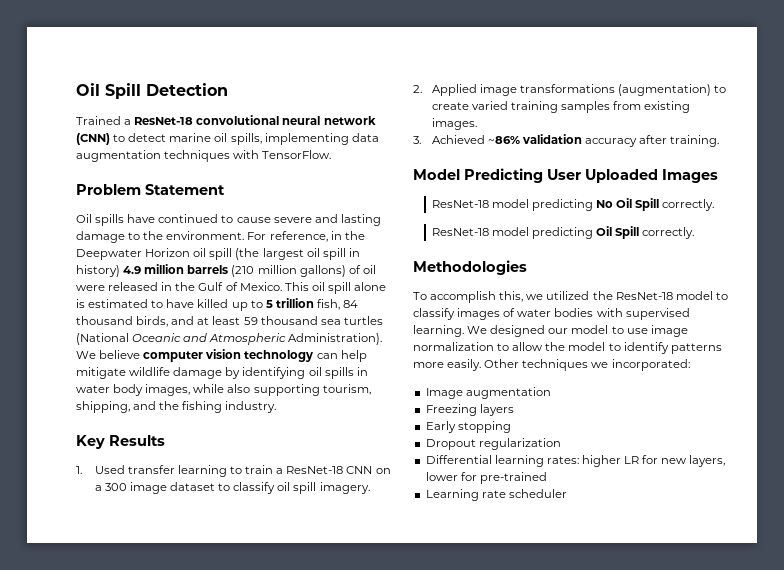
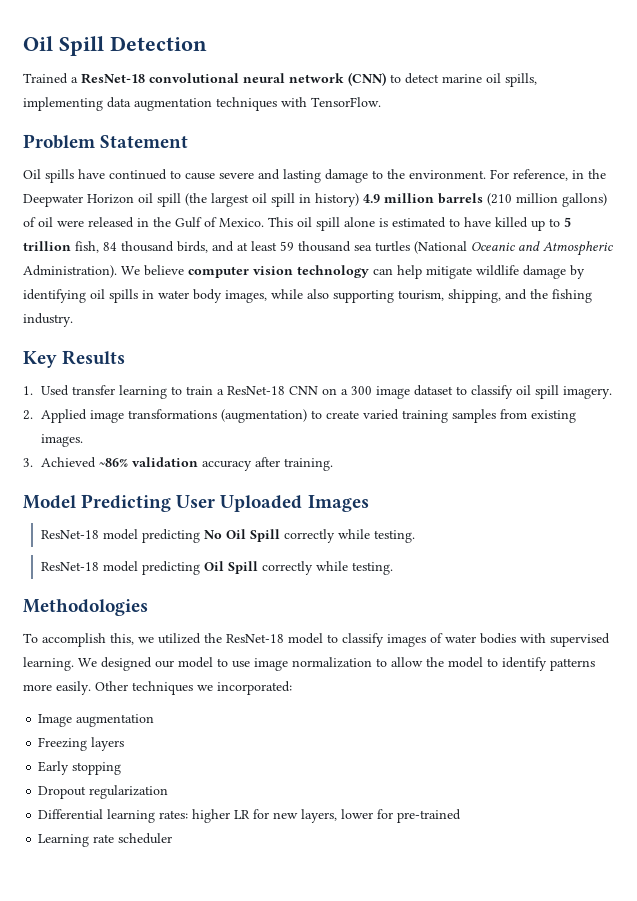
- ResNet-18 model predicting No Oil Spill correctly.
+ ResNet-18 model predicting No Oil Spill correctly while testing.
- ResNet-18 model predicting Oil Spill correctly.
+ ResNet-18 model predicting Oil Spill correctly while testing.

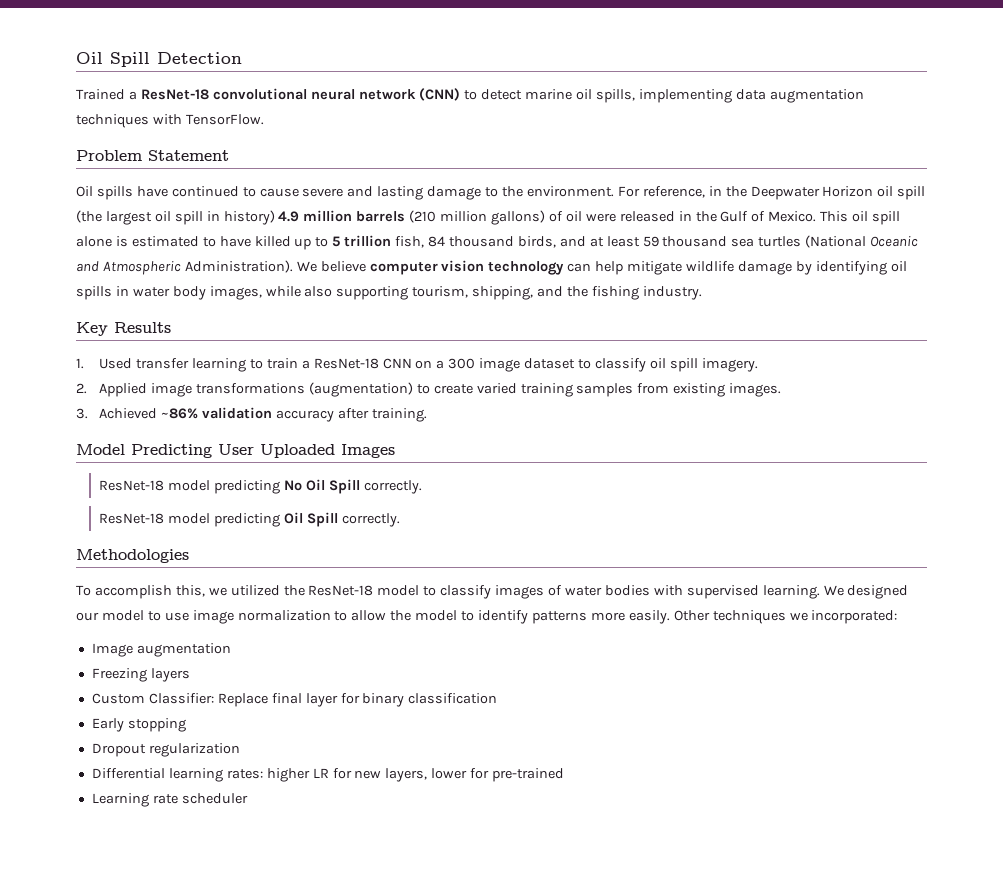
- ResNet-18 model predicting No Oil Spill correctly while testing.
+ ResNet-18 model predicting No Oil Spill correctly.
- ResNet-18 model predicting Oil Spill correctly while testing.
+ ResNet-18 model predicting Oil Spill correctly.
+ Custom Classifier: Replace final layer for binary classification

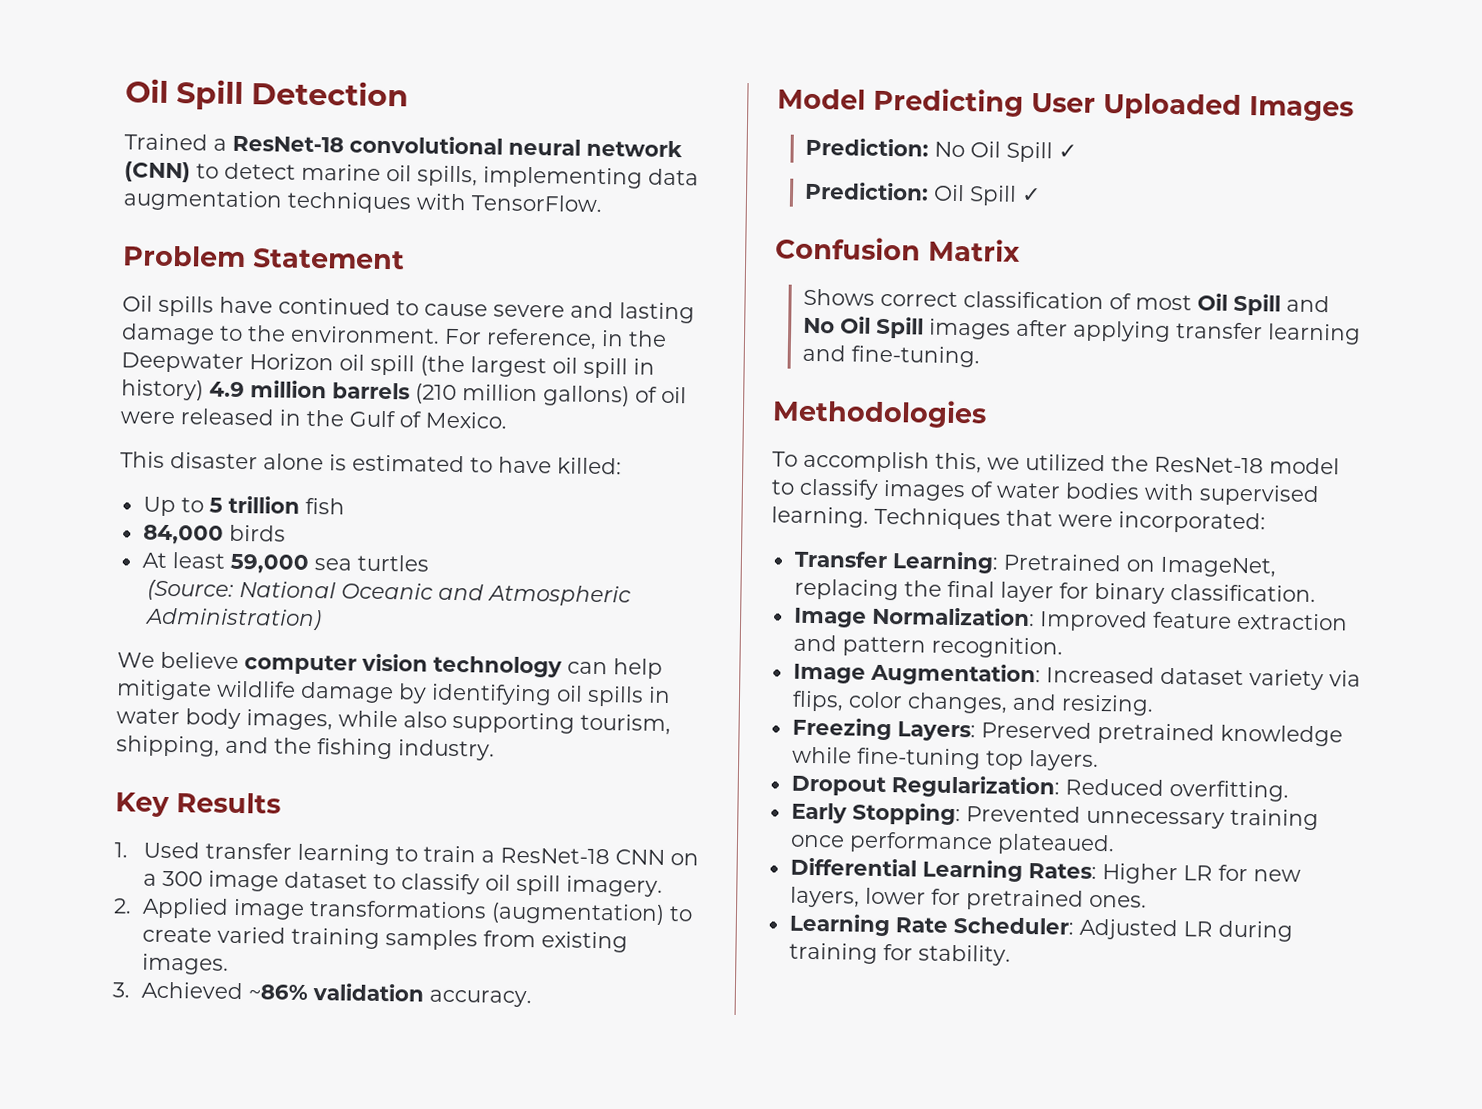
- For reference, in the Deepwater Horizon oil spill (the largest oil spill in history) 4.9 million barrels (210 million gallons) of oil were released in the Gulf of Mexico. This oil spill alone is estimated to have killed up to 5 trillion fish, 84 thousand birds, and at least 59 thousand sea turtles (National Oceanic and Atmospheric Administration). We believe computer vision technology can help mitigate wildlife damage by identifying oil spills in water body images, while also supporting tourism, shipping, and the fishing industry.
+ For reference, in the Deepwater Horizon oil spill (the largest oil spill in history) 4.9 million barrels (210 million gallons) of oil were released in the Gulf of Mexico.
+ This disaster alone is estimated to have killed:
+ Up to 5 trillion fish
+ 84,000 birds
+ At least 59,000 sea turtles
+ (Source: National Oceanic and Atmospheric Administration)
+ We believe computer vision technology can help mitigate wildlife damage by identifying oil spills in water body images, while also supporting tourism, shipping, and the fishing industry.
- 3. Achieved ~86% validation accuracy after training.
+ 3. Achieved ~86% validation accuracy.
- ResNet-18 model predicting No Oil Spill correctly.
- ResNet-18 model predicting Oil Spill correctly.
+ Prediction: No Oil Spill ✓
+ Prediction: Oil Spill ✓
+ Confusion Matrix
+ Shows correct classification of most Oil Spill and No Oil Spill images after applying transfer learning and fine-tuning.
- We designed our model to use image normalization to allow the model to identify patterns more easily. Other techniques we incorporated:
- Image augmentation
- Freezing layers
- Custom Classifier: Replace final layer for binary classification
- Early stopping
- Dropout regularization
- Differential learning rates: higher LR for new layers, lower for pre-trained
- Learning rate scheduler
+ Techniques that were incorporated:
+ Transfer Learning: Pretrained on ImageNet, replacing the final layer for binary classification.
+ Image Normalization: Improved feature extraction and pattern recognition.
+ Image Augmentation: Increased dataset variety via flips, color changes, and resizing.
+ Freezing Layers: Preserved pretrained knowledge while fine-tuning top layers.
+ Dropout Regularization: Reduced overfitting.
+ Early Stopping: Prevented unnecessary training once performance plateaued.
+ Differential Learning Rates: Higher LR for new layers, lower for pretrained ones.
+ Learning Rate Scheduler: Adjusted LR during training for stability.

